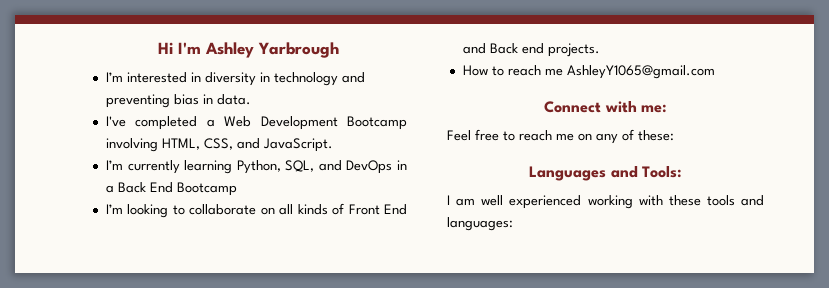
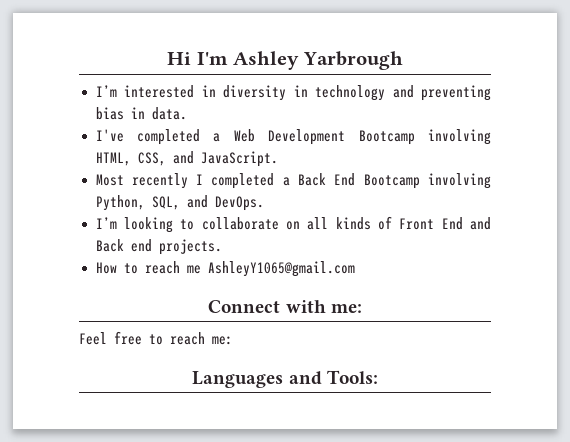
- I’m currently learning Python, SQL, and DevOps in a Back End Bootcamp
+ Most recently I completed a Back End Bootcamp involving Python, SQL, and DevOps.
- Feel free to reach me on any of these:
+ Feel free to reach me:
  Languages and Tools:
- I am well experienced working with these tools and languages:

